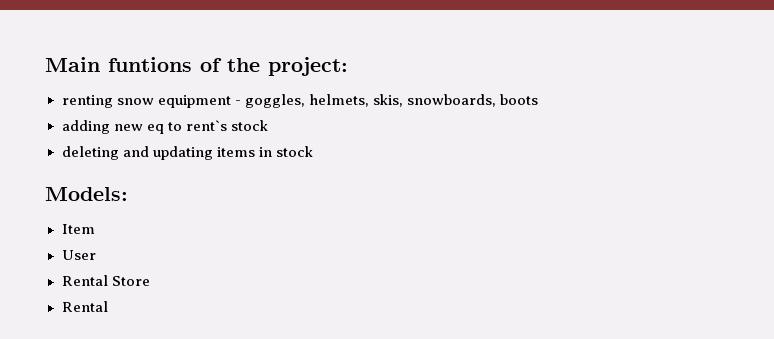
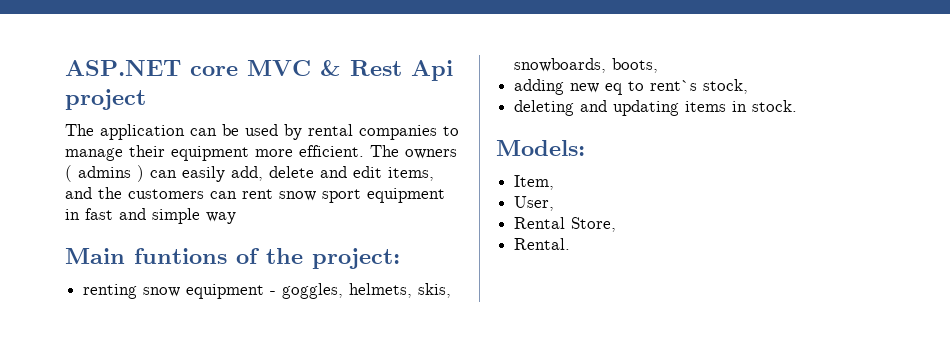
+ ASP.NET core MVC & Rest Api project
+ The application can be used by rental companies to manage their equipment more efficient. The owners ( admins ) can easily add, delete and edit items, and the customers can rent snow sport equipment in fast and simple way
- renting snow equipment - goggles, helmets, skis, snowboards, boots
+ renting snow equipment - goggles, helmets, skis, snowboards, boots,
- adding new eq to rent`s stock
+ adding new eq to rent`s stock,
- deleting and updating items in stock
+ deleting and updating items in stock.
- Item
- User
- Rental Store
- Rental
+ Item,
+ User,
+ Rental Store,
+ Rental.

